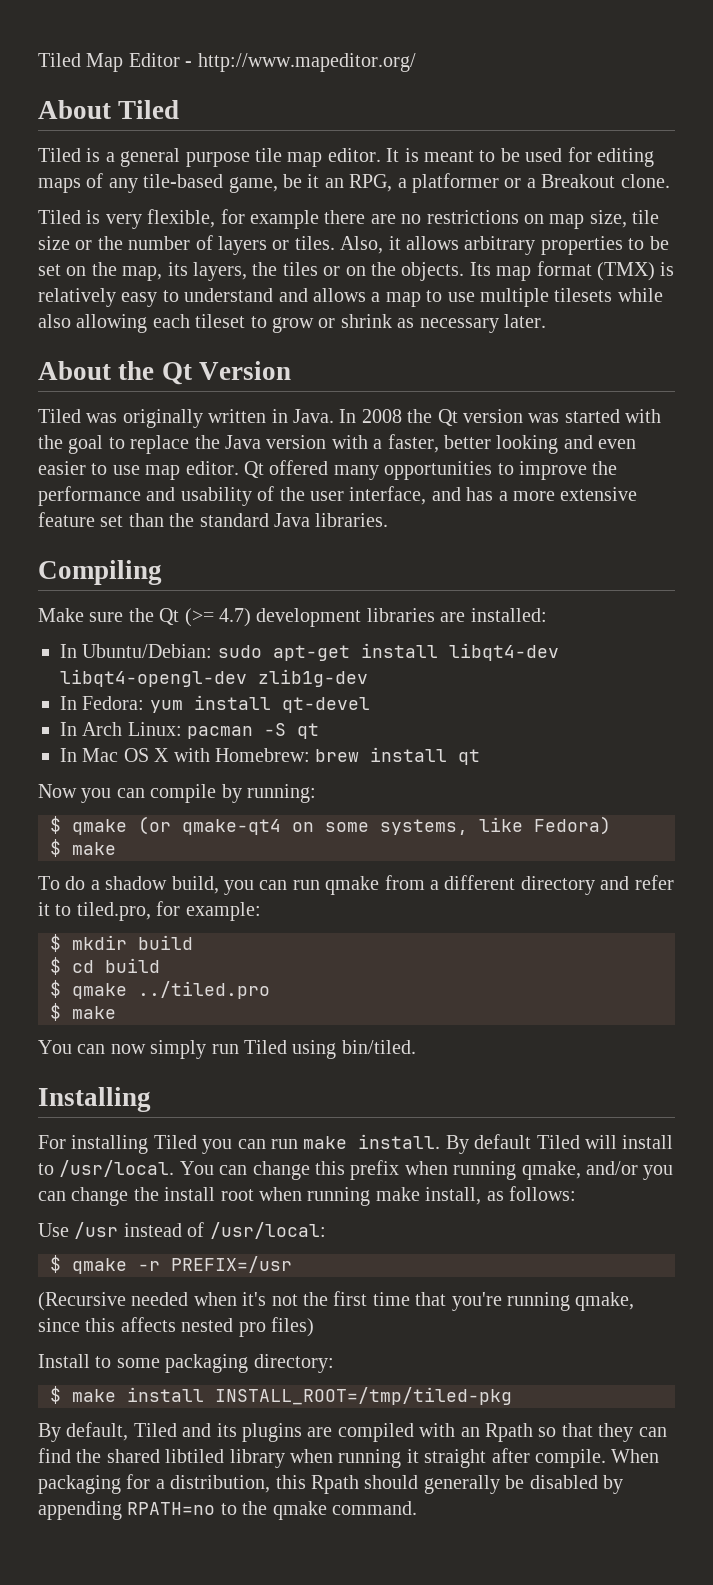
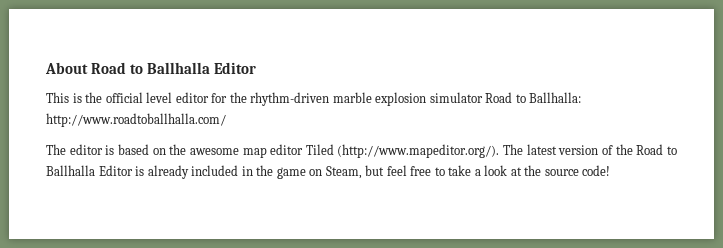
- Tiled Map Editor - http://www.mapeditor.org/
- About Tiled
- Tiled is a general purpose tile map editor. It is meant to be used for editing maps of any tile-based game, be it an RPG, a platformer or a Breakout clone.
- Tiled is very flexible, for example there are no restrictions on map size, tile size or the number of layers or tiles. Also, it allows arbitrary properties to be set on the map, its layers, the tiles or on the objects. Its map format (TMX) is relatively easy to understand and allows a map to use multiple tilesets while also allowing each tileset to grow or shrink as necessary later.
- About the Qt Version
- Tiled was originally written in Java. In 2008 the Qt version was started with the goal to replace the Java version with a faster, better looking and even easier to use map editor. Qt offered many opportunities to improve the performance and usability of the user interface, and has a more extensive feature set than the standard Java libraries.
- Compiling
- Make sure the Qt (>= 4.7) development libraries are installed:
- In Ubuntu/Debian: sudo apt-get install libqt4-dev libqt4-opengl-dev zlib1g-dev
- In Fedora: yum install qt-devel
- In Arch Linux: pacman -S qt
- In Mac OS X with Homebrew: brew install qt
- Now you can compile by running:
- $ qmake (or qmake-qt4 on some systems, like Fedora)
- $ make
- To do a shadow build, you can run qmake from a different directory and refer it to tiled.pro, for example:
- $ mkdir build
- $ cd build
- $ qmake ../tiled.pro
- $ make
- You can now simply run Tiled using bin/tiled.
- Installing
- For installing Tiled you can run make install. By default Tiled will install to /usr/local. You can change this prefix when running qmake, and/or you can change the install root when running make install, as follows:
- Use /usr instead of /usr/local:
- $ qmake -r PREFIX=/usr
- (Recursive needed when it's not the first time that you're running qmake, since this affects nested pro files)
- Install to some packaging directory:
- $ make install INSTALL_ROOT=/tmp/tiled-pkg
- By default, Tiled and its plugins are compiled with an Rpath so that they can find the shared libtiled library when running it straight after compile. When packaging for a distribution, this Rpath should generally be disabled by appending RPATH=no to the qmake command.
+ About Road to Ballhalla Editor
+ This is the official level editor for the rhythm-driven marble explosion simulator Road to Ballhalla: http://www.roadtoballhalla.com/
+ The editor is based on the awesome map editor Tiled (http://www.mapeditor.org/). The latest version of the Road to Ballhalla Editor is already included in the game on Steam, but feel free to take a look at the source code!

